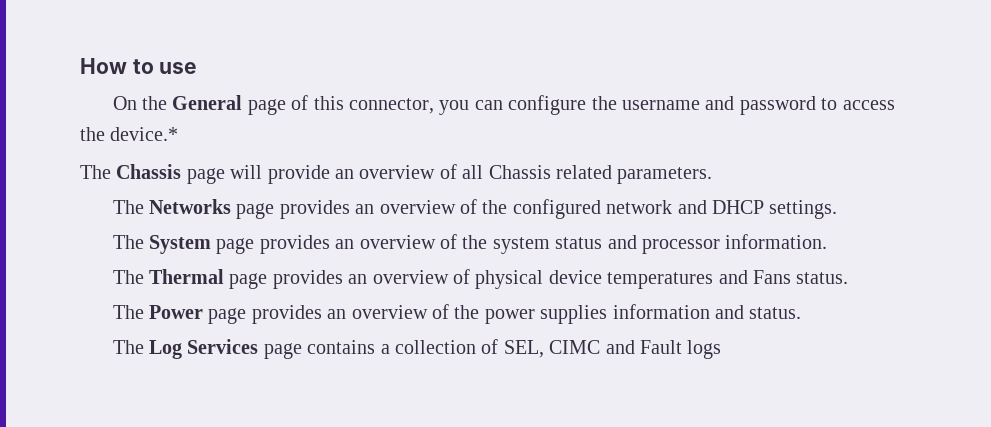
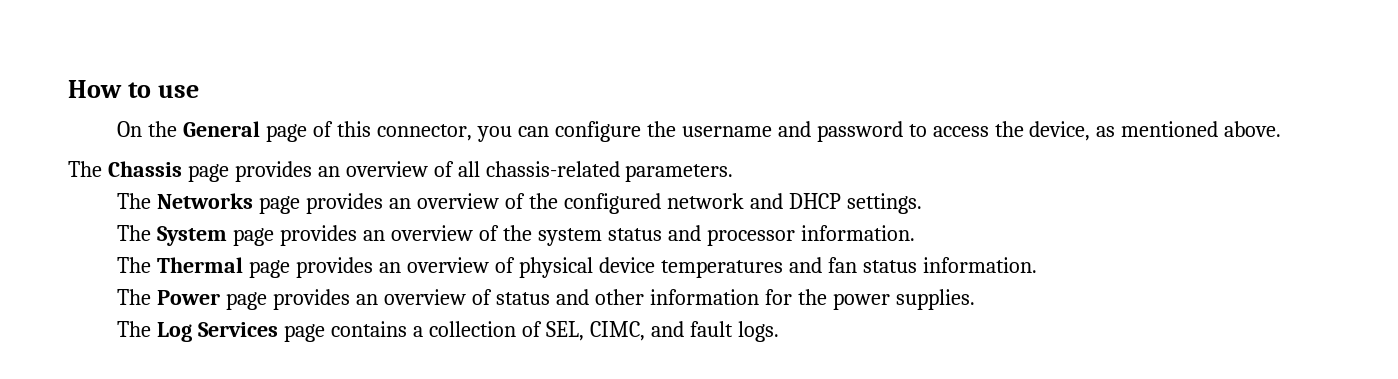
- On the General page of this connector, you can configure the username and password to access the device.*
+ On the General page of this connector, you can configure the username and password to access the device, as mentioned above.
- The Chassis page will provide an overview of all Chassis related parameters.
+ The Chassis page provides an overview of all chassis-related parameters.
- The Thermal page provides an overview of physical device temperatures and Fans status.
+ The Thermal page provides an overview of physical device temperatures and fan status information.
- The Power page provides an overview of the power supplies information and status.
+ The Power page provides an overview of status and other information for the power supplies.
- The Log Services page contains a collection of SEL, CIMC and Fault logs
+ The Log Services page contains a collection of SEL, CIMC, and fault logs.

